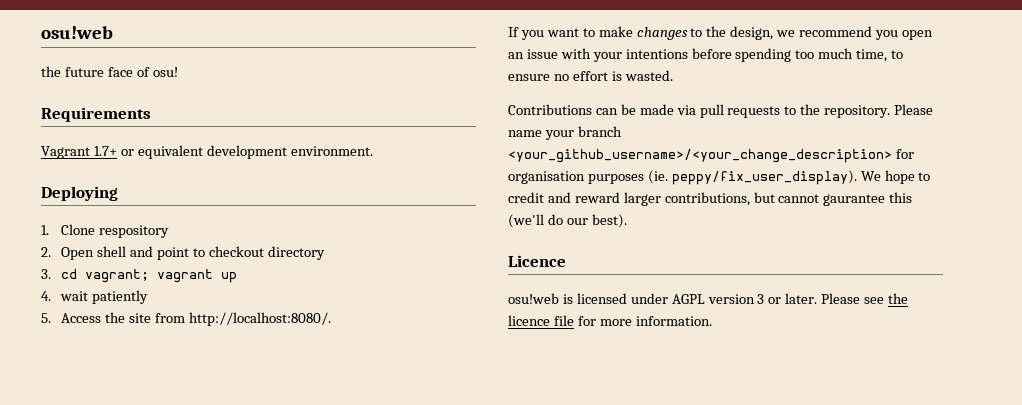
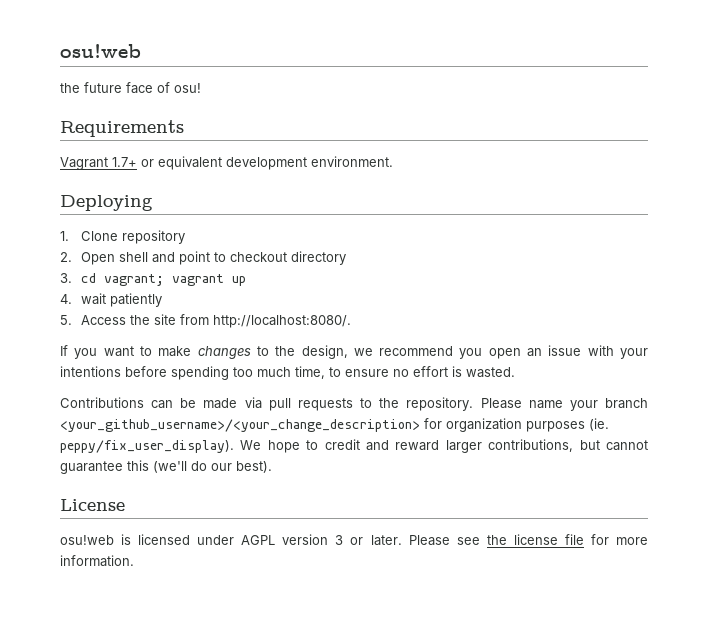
- 1. Clone respository
+ 1. Clone repository
- Please name your branch <your_github_username>/<your_change_description> for organisation purposes (ie. peppy/fix_user_display).
+ Please name your branch <your_github_username>/<your_change_description> for organization purposes (ie. peppy/fix_user_display).
- We hope to credit and reward larger contributions, but cannot gaurantee this (we'll do our best).
+ We hope to credit and reward larger contributions, but cannot guarantee this (we'll do our best).
- Licence
+ License
- Please see the licence file for more information.
+ Please see the license file for more information.

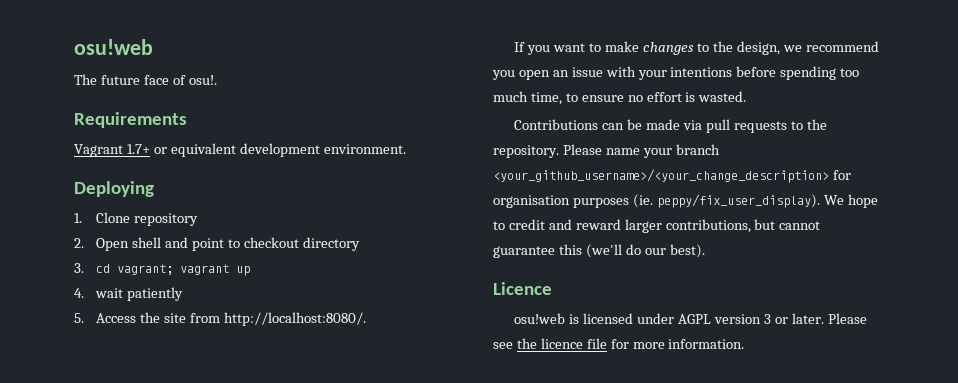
- the future face of osu!
+ The future face of osu!.
- Please name your branch <your_github_username>/<your_change_description> for organization purposes (ie. peppy/fix_user_display).
+ Please name your branch <your_github_username>/<your_change_description> for organisation purposes (ie. peppy/fix_user_display).
- License
+ Licence
- Please see the license file for more information.
+ Please see the licence file for more information.

